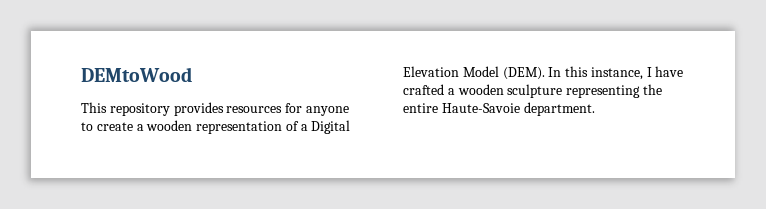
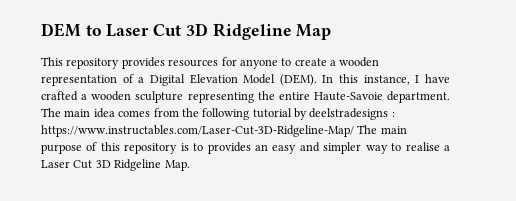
- DEMtoWood
+ DEM to Laser Cut 3D Ridgeline Map
+ The main idea comes from the following tutorial by deelstradesigns : https://www.instructables.com/Laser-Cut-3D-Ridgeline-Map/ The main purpose of this repository is to provides an easy and simpler way to realise a Laser Cut 3D Ridgeline Map.

